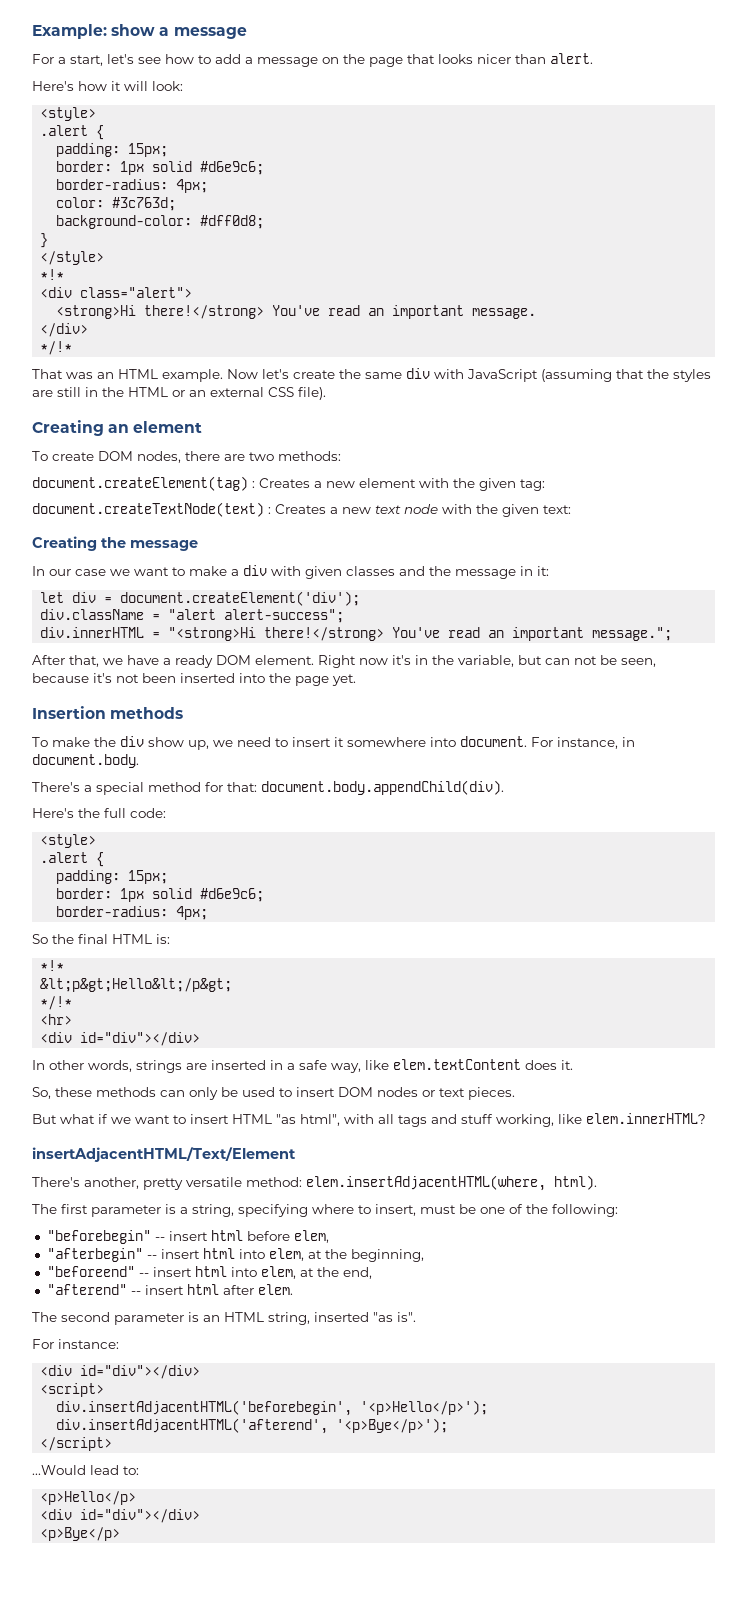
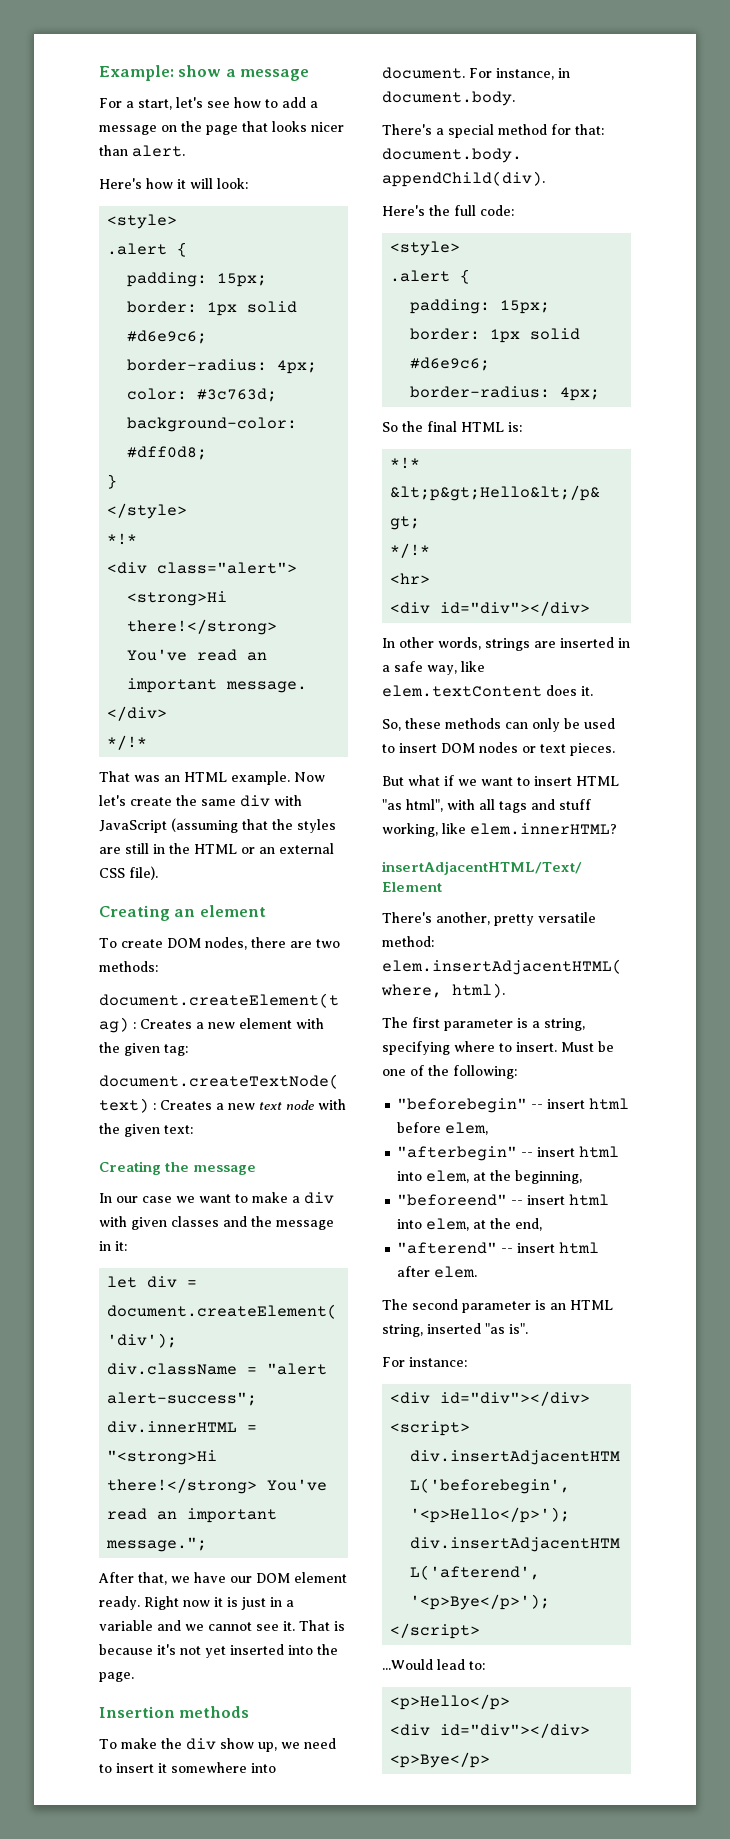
- After that, we have a ready DOM element. Right now it's in the variable, but can not be seen, because it's not been inserted into the page yet.
+ After that, we have our DOM element ready. Right now it is just in a variable and we cannot see it. That is because it's not yet inserted into the page.
- The first parameter is a string, specifying where to insert, must be one of the following:
+ The first parameter is a string, specifying where to insert. Must be one of the following:

